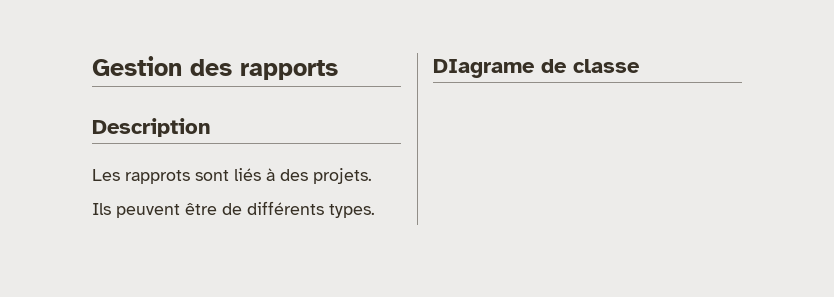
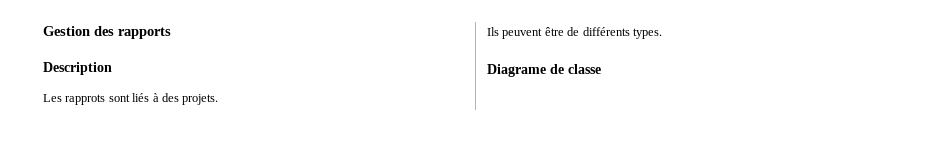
- DIagrame de classe
+ Diagrame de classe

